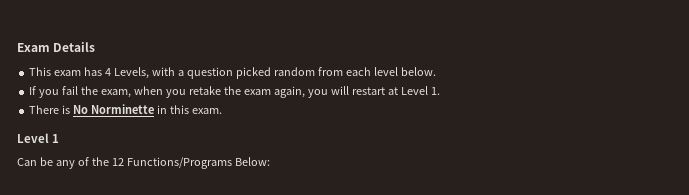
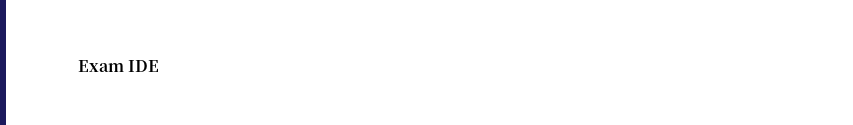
- Exam Details
- This exam has 4 Levels, with a question picked random from each level below.
- If you fail the exam, when you retake the exam again, you will restart at Level 1.
- There is No Norminette in this exam.
- Level 1
- Can be any of the 12 Functions/Programs Below:
+ Exam IDE

